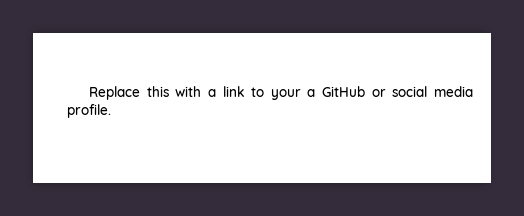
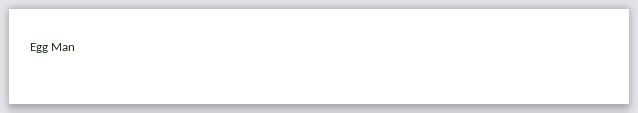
- Replace this with a link to your a GitHub or social media profile.
+ Egg Man

